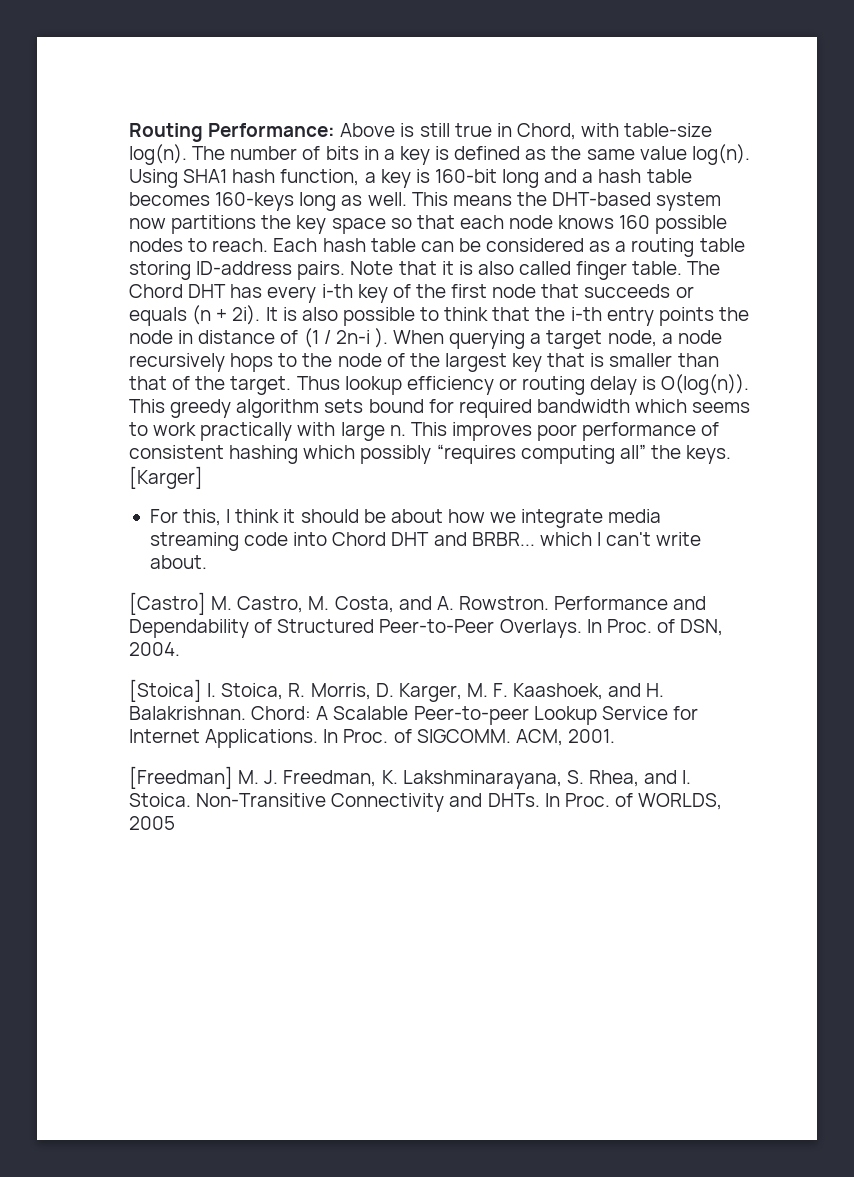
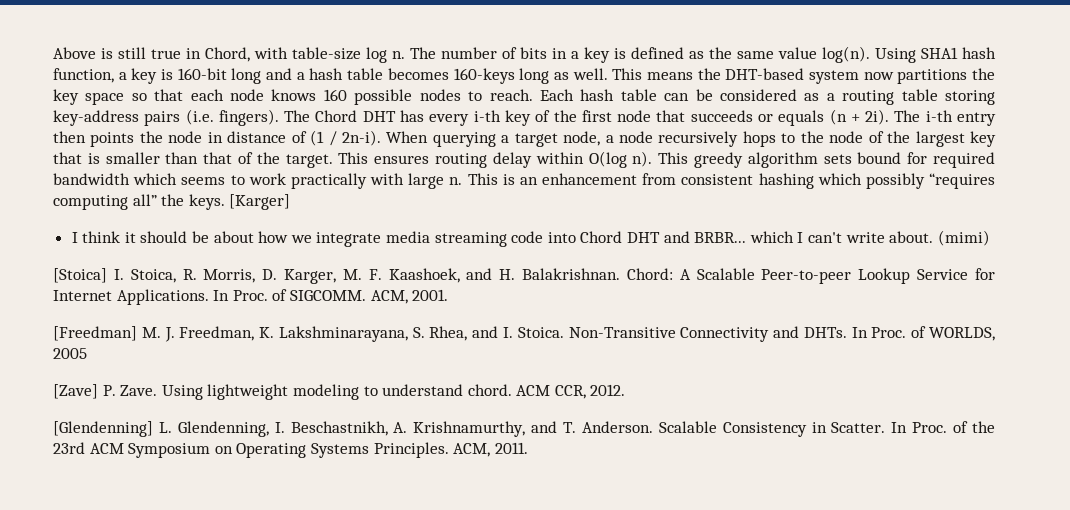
- Routing Performance: Above is still true in Chord, with table-size log(n).
+ Above is still true in Chord, with table-size log n.
- Each hash table can be considered as a routing table storing ID-address pairs. Note that it is also called finger table.
+ Each hash table can be considered as a routing table storing key-address pairs (i.e. fingers).
- It is also possible to think that the i-th entry points the node in distance of (1 / 2n-i ).
+ The i-th entry then points the node in distance of (1 / 2n-i).
- Thus lookup efficiency or routing delay is O(log(n)).
+ This ensures routing delay within O(log n).
- This improves poor performance of consistent hashing which possibly “requires computing all” the keys.
+ This is an enhancement from consistent hashing which possibly “requires computing all” the keys.
- For this, I think it should be about how we integrate media streaming code into Chord DHT and BRBR... which I can't write about.
- [Castro] M. Castro, M. Costa, and A. Rowstron. Performance and Dependability of Structured Peer-to-Peer Overlays. In Proc. of DSN, 2004.
+ I think it should be about how we integrate media streaming code into Chord DHT and BRBR... which I can't write about. (mimi)
+ [Zave] P. Zave. Using lightweight modeling to understand chord. ACM CCR, 2012.
+ [Glendenning] L. Glendenning, I. Beschastnikh, A. Krishnamurthy, and T. Anderson. Scalable Consistency in Scatter. In Proc. of the 23rd ACM Symposium on Operating Systems Principles. ACM, 2011.

